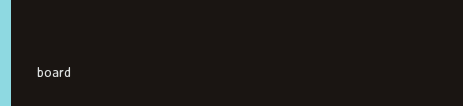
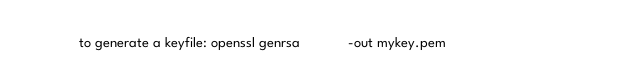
- board
+ to generate a keyfile: openssl genrsa -out mykey.pem

